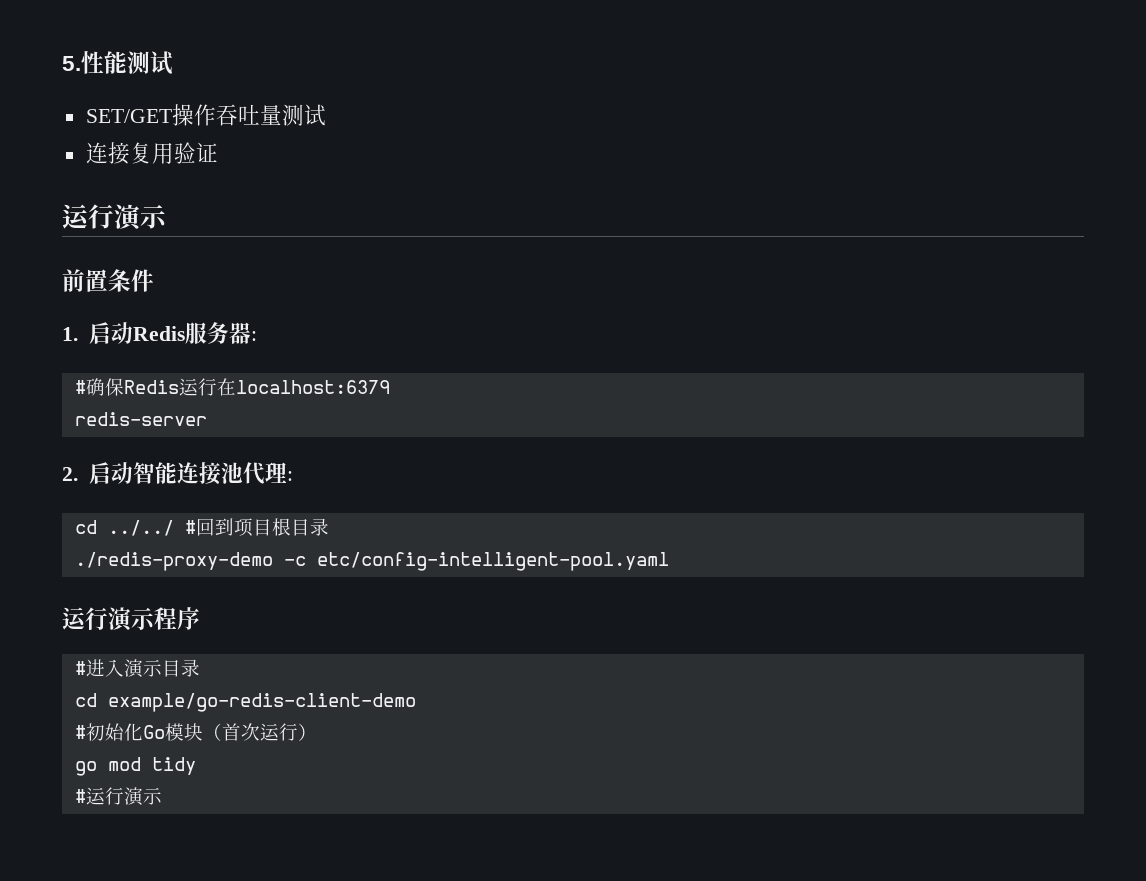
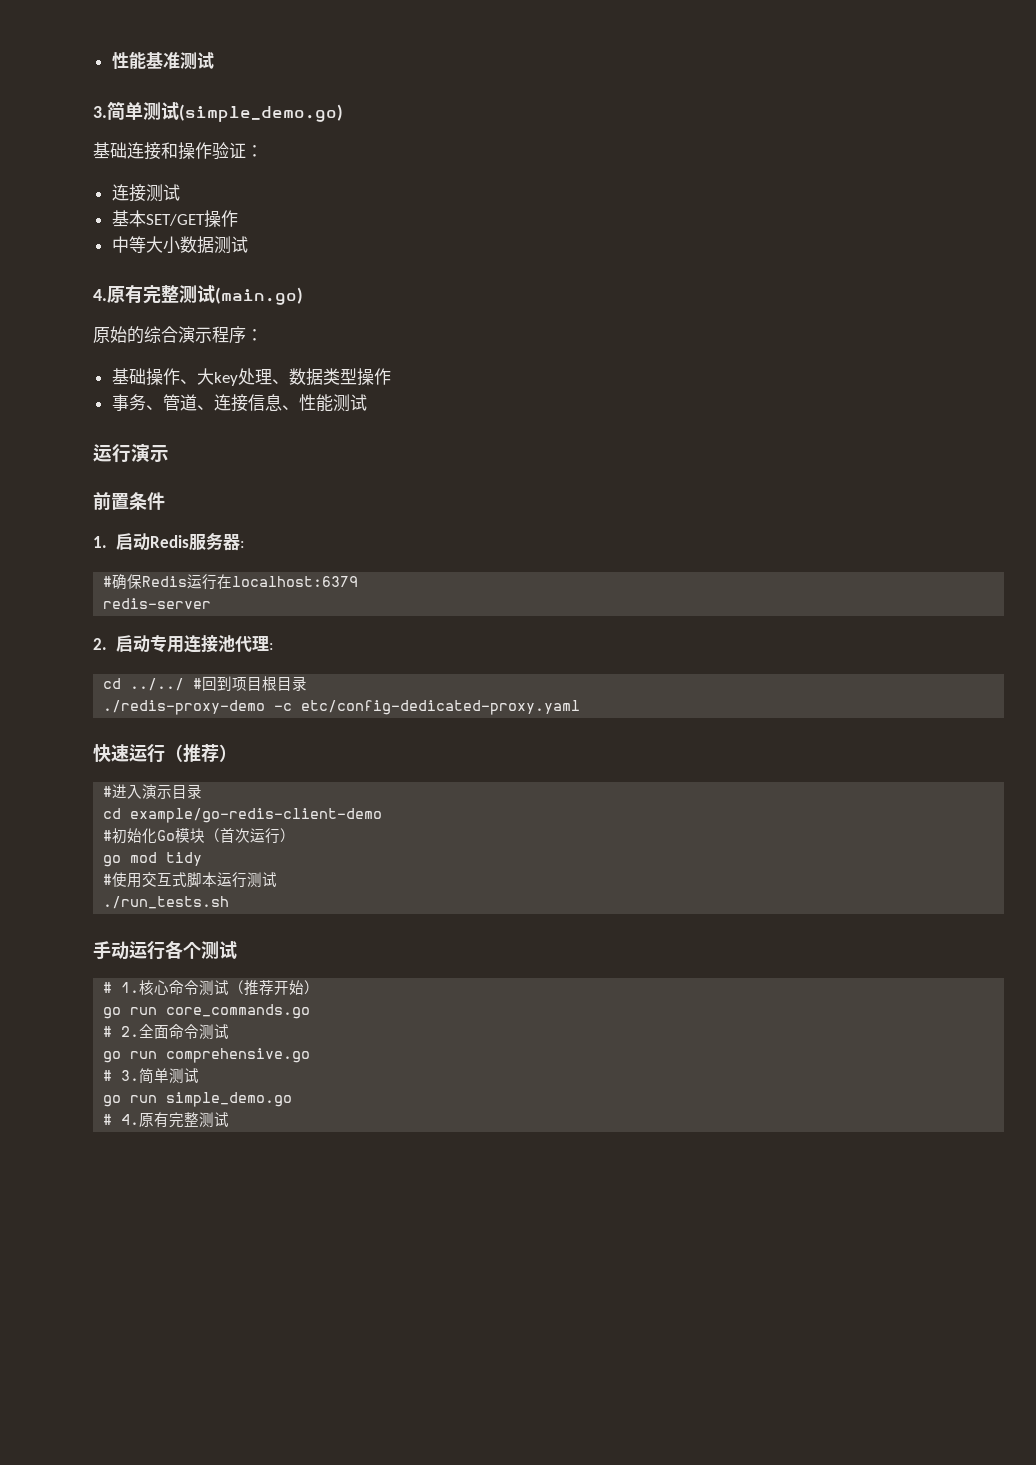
- 5.性能测试
- SET/GET操作吞吐量测试
- 连接复用验证
+ 性能基准测试
+ 3.简单测试(simple_demo.go)
+ 基础连接和操作验证：
+ 连接测试
+ 基本SET/GET操作
+ 中等大小数据测试
+ 4.原有完整测试(main.go)
+ 原始的综合演示程序：
+ 基础操作、大key处理、数据类型操作
+ 事务、管道、连接信息、性能测试
- 2.启动智能连接池代理:
+ 2.启动专用连接池代理:
- ./redis-proxy-demo -c etc/config-intelligent-pool.yaml
- 运行演示程序
+ ./redis-proxy-demo -c etc/config-dedicated-proxy.yaml
+ 快速运行（推荐）
- #运行演示
+ #使用交互式脚本运行测试
+ ./run_tests.sh
+ 手动运行各个测试
+ # 1.核心命令测试（推荐开始）
+ go run core_commands.go
+ # 2.全面命令测试
+ go run comprehensive.go
+ # 3.简单测试
+ go run simple_demo.go
+ # 4.原有完整测试

